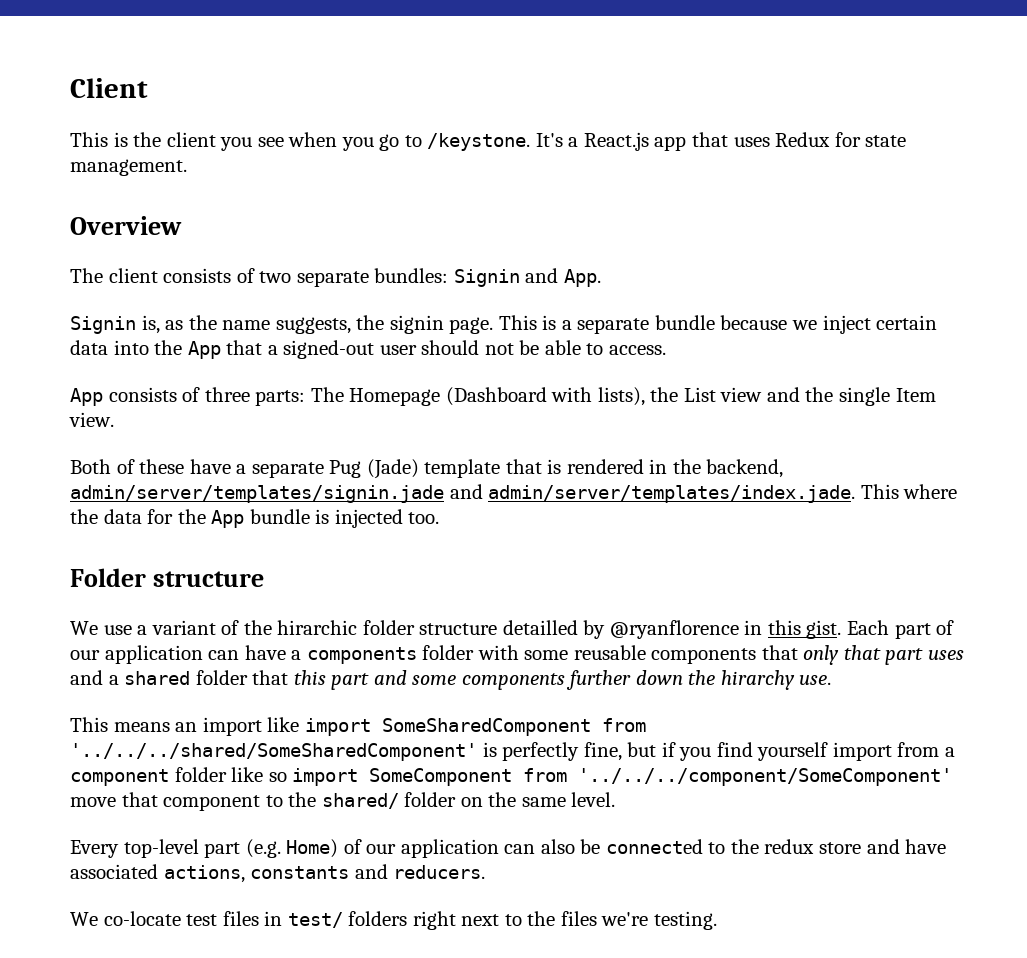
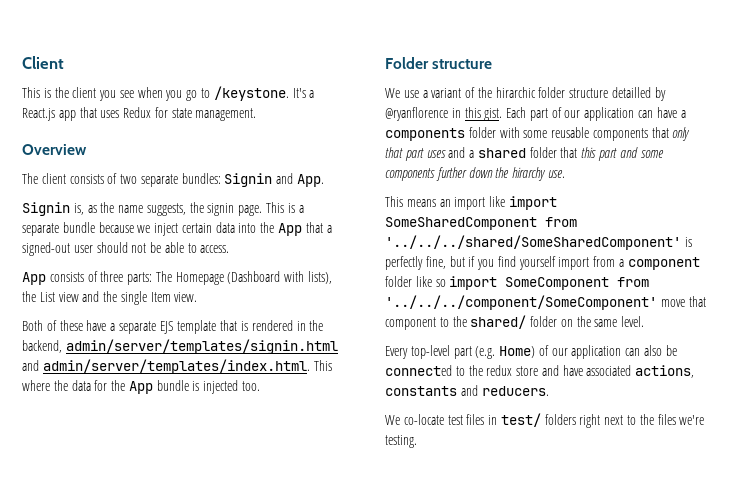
- Both of these have a separate Pug (Jade) template that is rendered in the backend, admin/server/templates/signin.jade and admin/server/templates/index.jade. This where the data for the App bundle is injected too.
+ Both of these have a separate EJS template that is rendered in the backend, admin/server/templates/signin.html and admin/server/templates/index.html. This where the data for the App bundle is injected too.

